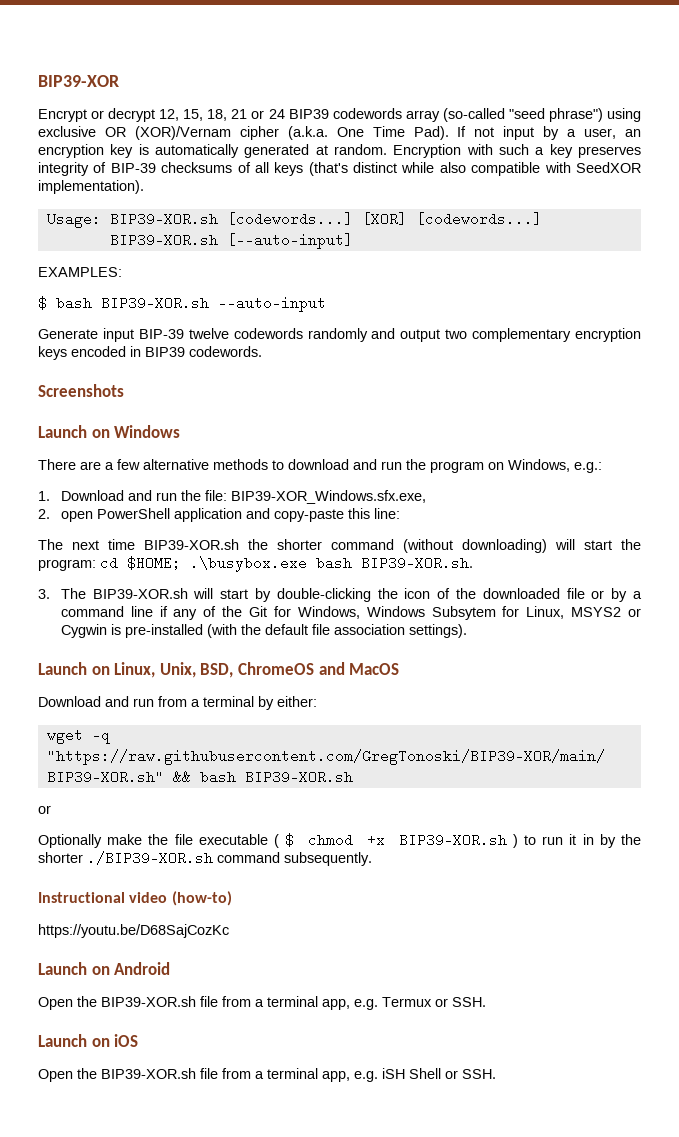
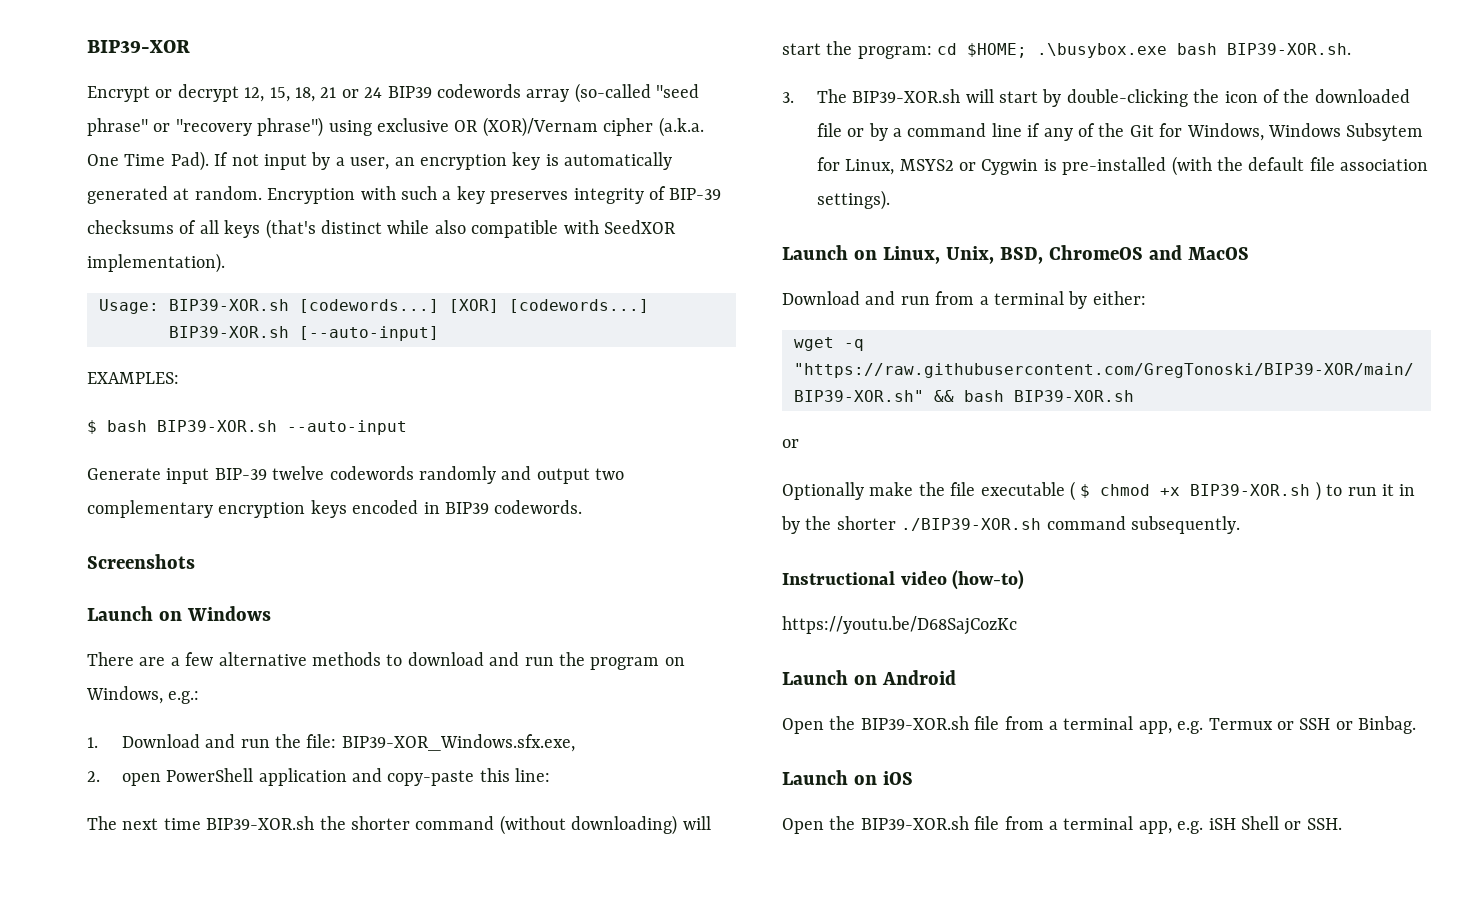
- Encrypt or decrypt 12, 15, 18, 21 or 24 BIP39 codewords array (so-called "seed phrase") using exclusive OR (XOR)/Vernam cipher (a.k.a. One Time Pad).
+ Encrypt or decrypt 12, 15, 18, 21 or 24 BIP39 codewords array (so-called "seed phrase" or "recovery phrase") using exclusive OR (XOR)/Vernam cipher (a.k.a. One Time Pad).
- Open the BIP39-XOR.sh file from a terminal app, e.g. Termux or SSH.
+ Open the BIP39-XOR.sh file from a terminal app, e.g. Termux or SSH or Binbag.

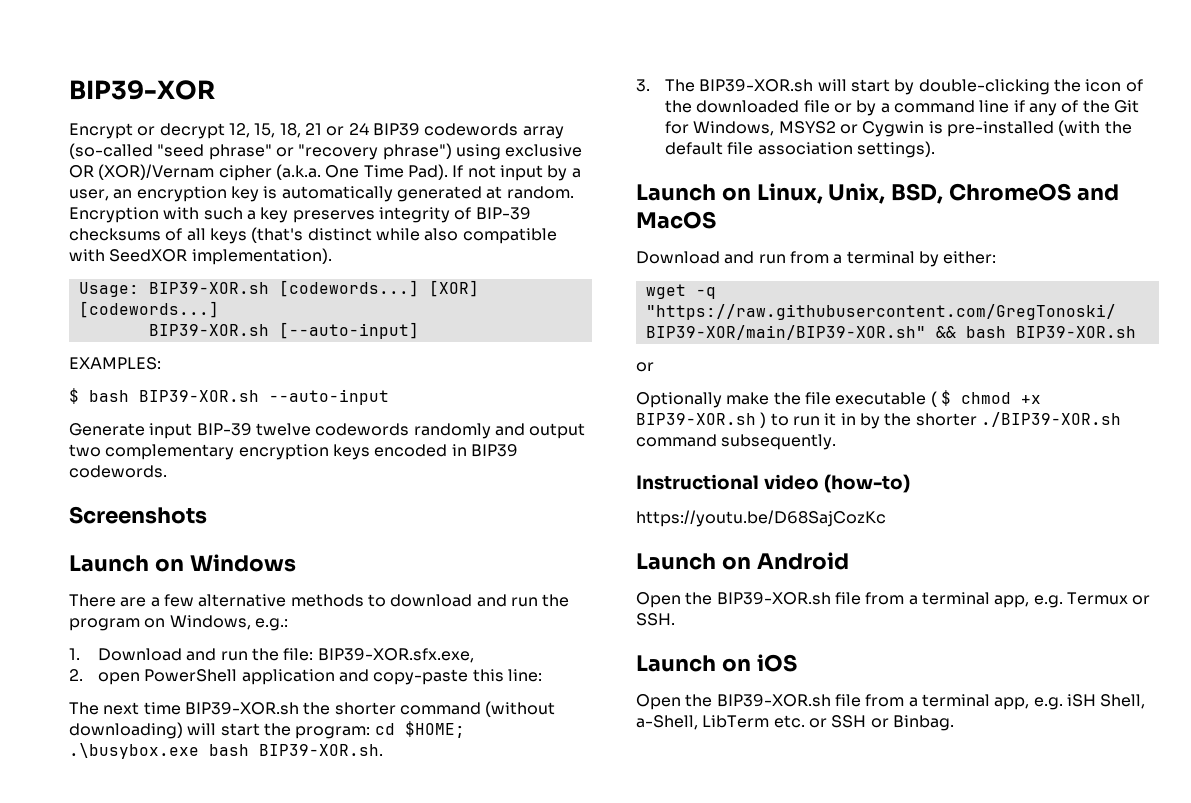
- 1. Download and run the file: BIP39-XOR_Windows.sfx.exe,
+ 1. Download and run the file: BIP39-XOR.sfx.exe,
- 3. The BIP39-XOR.sh will start by double-clicking the icon of the downloaded file or by a command line if any of the Git for Windows, Windows Subsytem for Linux, MSYS2 or Cygwin is pre-installed (with the default file association settings).
+ 3. The BIP39-XOR.sh will start by double-clicking the icon of the downloaded file or by a command line if any of the Git for Windows, MSYS2 or Cygwin is pre-installed (with the default file association settings).
- Open the BIP39-XOR.sh file from a terminal app, e.g. Termux or SSH or Binbag.
+ Open the BIP39-XOR.sh file from a terminal app, e.g. Termux or SSH.
- Open the BIP39-XOR.sh file from a terminal app, e.g. iSH Shell or SSH.
+ Open the BIP39-XOR.sh file from a terminal app, e.g. iSH Shell, a-Shell, LibTerm etc. or SSH or Binbag.

